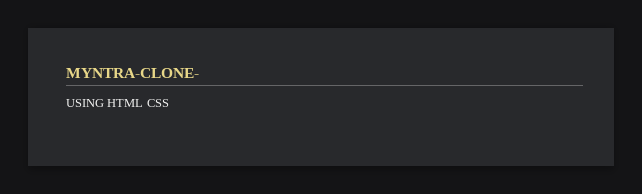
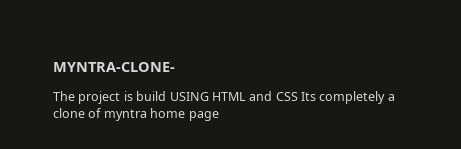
- USING HTML CSS
+ The project is build USING HTML and CSS Its completely a clone of myntra home page

